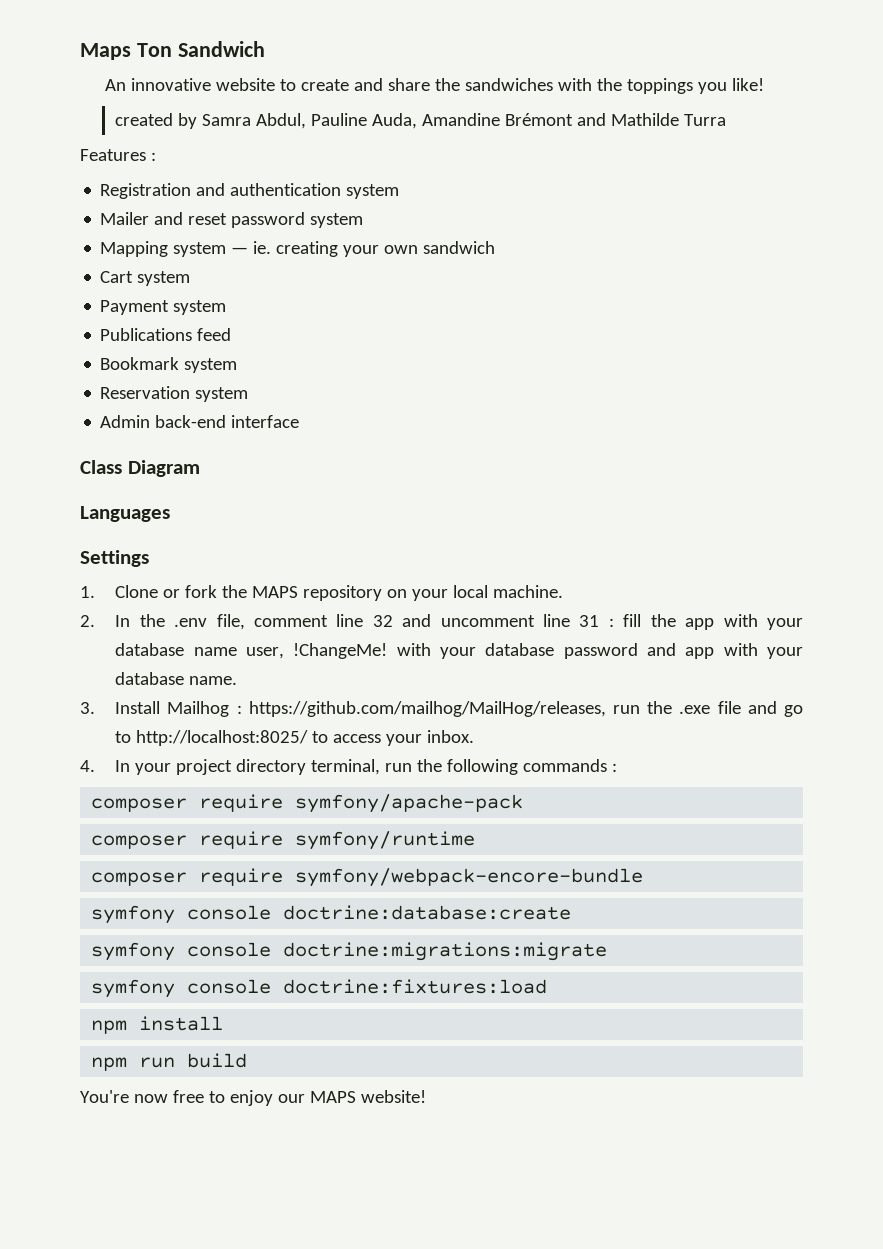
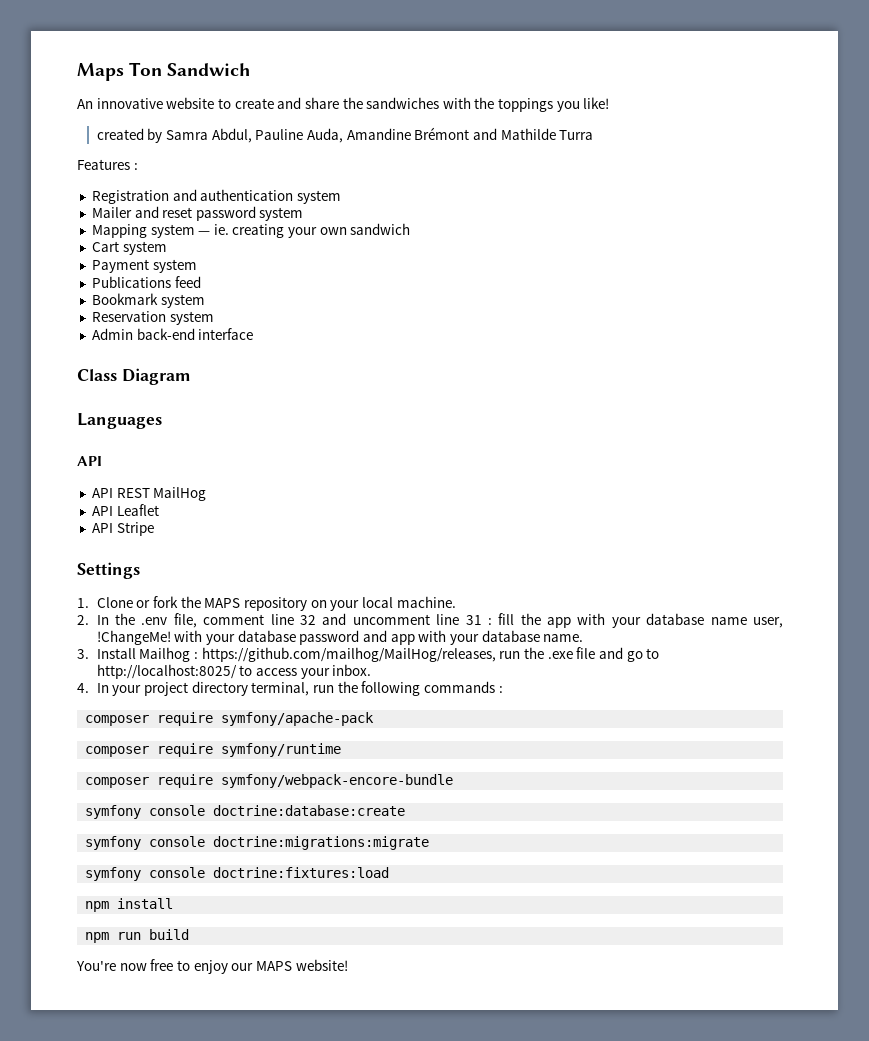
  Languages
+ API
+ API REST MailHog
+ API Leaflet
+ API Stripe

